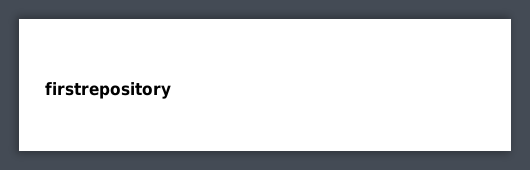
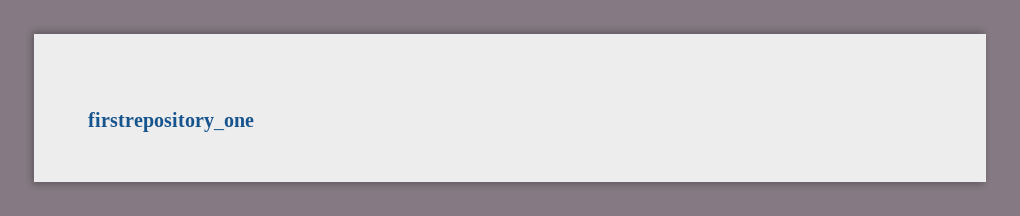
- firstrepository
+ firstrepository_one

